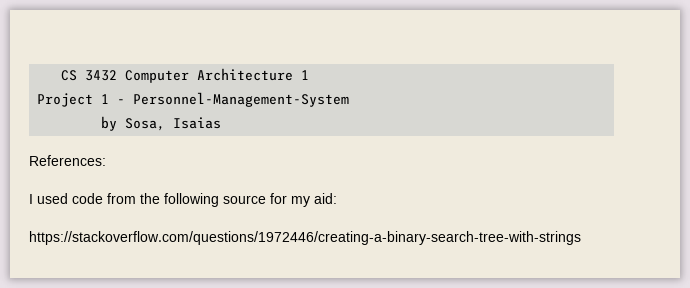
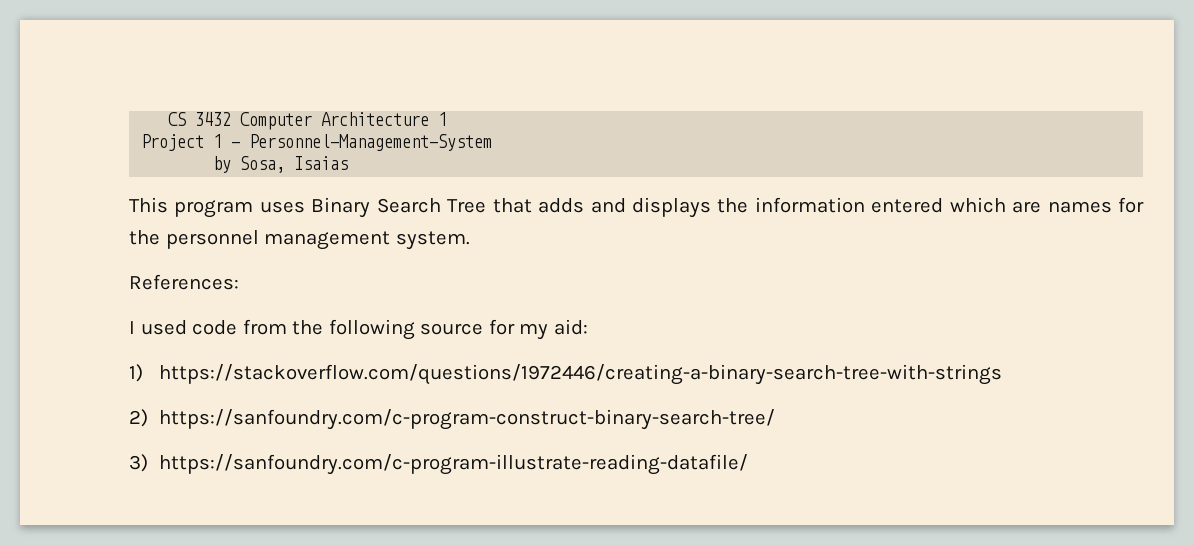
+ This program uses Binary Search Tree that adds and displays the information entered which are names for the personnel management system.
- https://stackoverflow.com/questions/1972446/creating-a-binary-search-tree-with-strings
+ 1) https://stackoverflow.com/questions/1972446/creating-a-binary-search-tree-with-strings
+ 2) https://sanfoundry.com/c-program-construct-binary-search-tree/
+ 3) https://sanfoundry.com/c-program-illustrate-reading-datafile/

